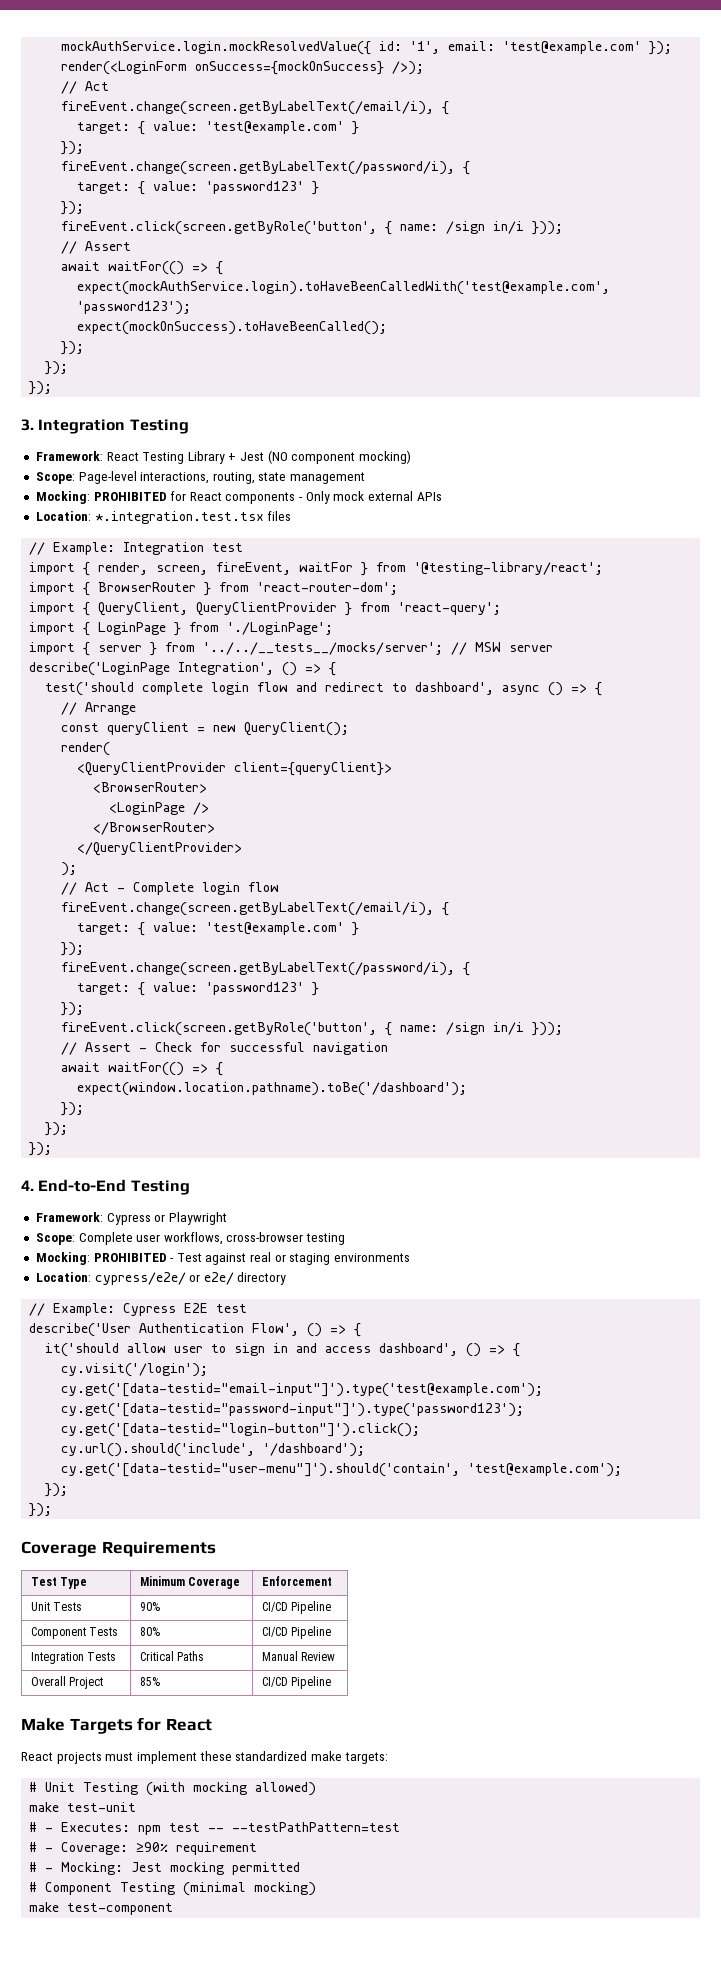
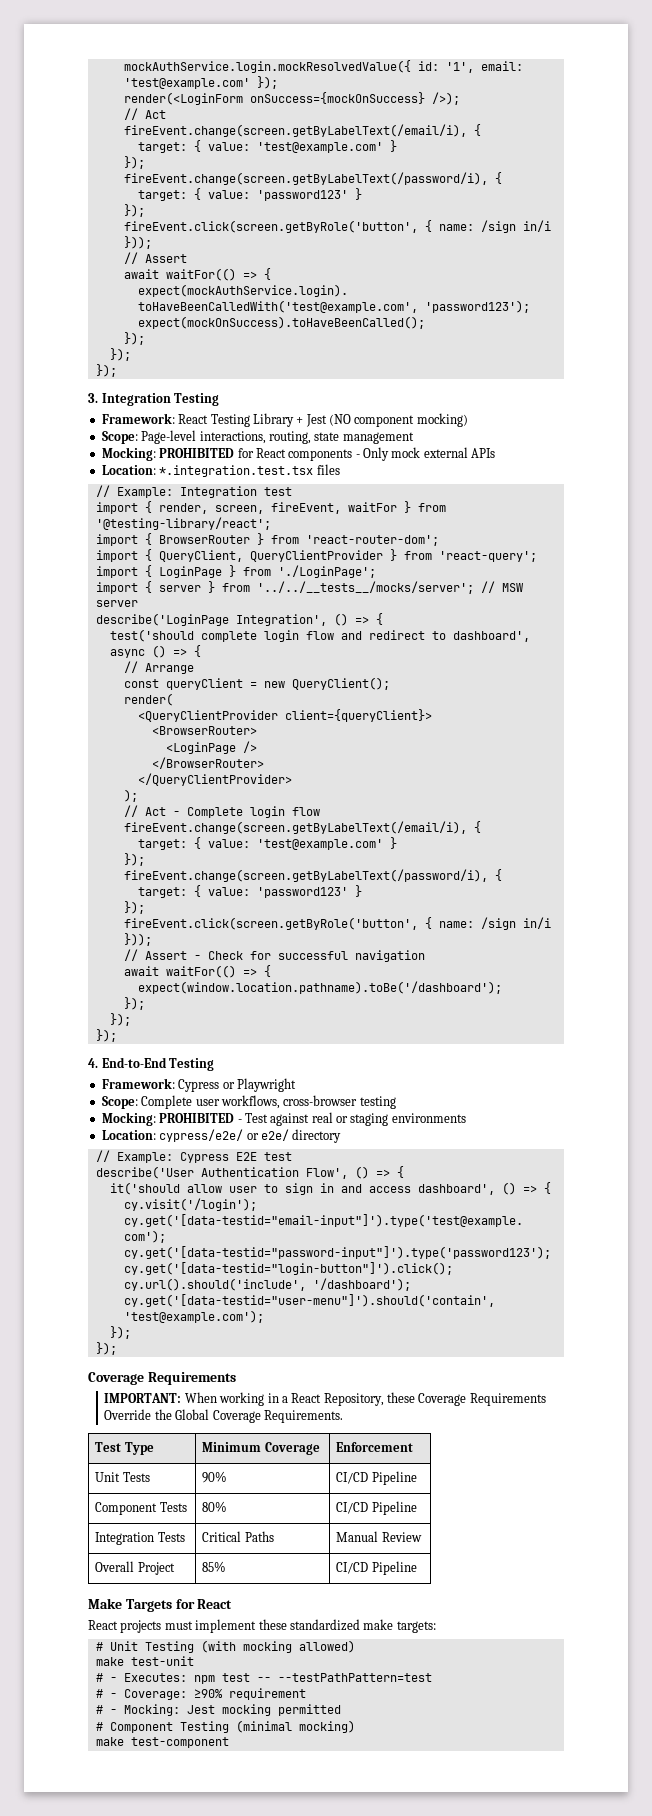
+ IMPORTANT: When working in a React Repository, these Coverage Requirements Override the Global Coverage Requirements.

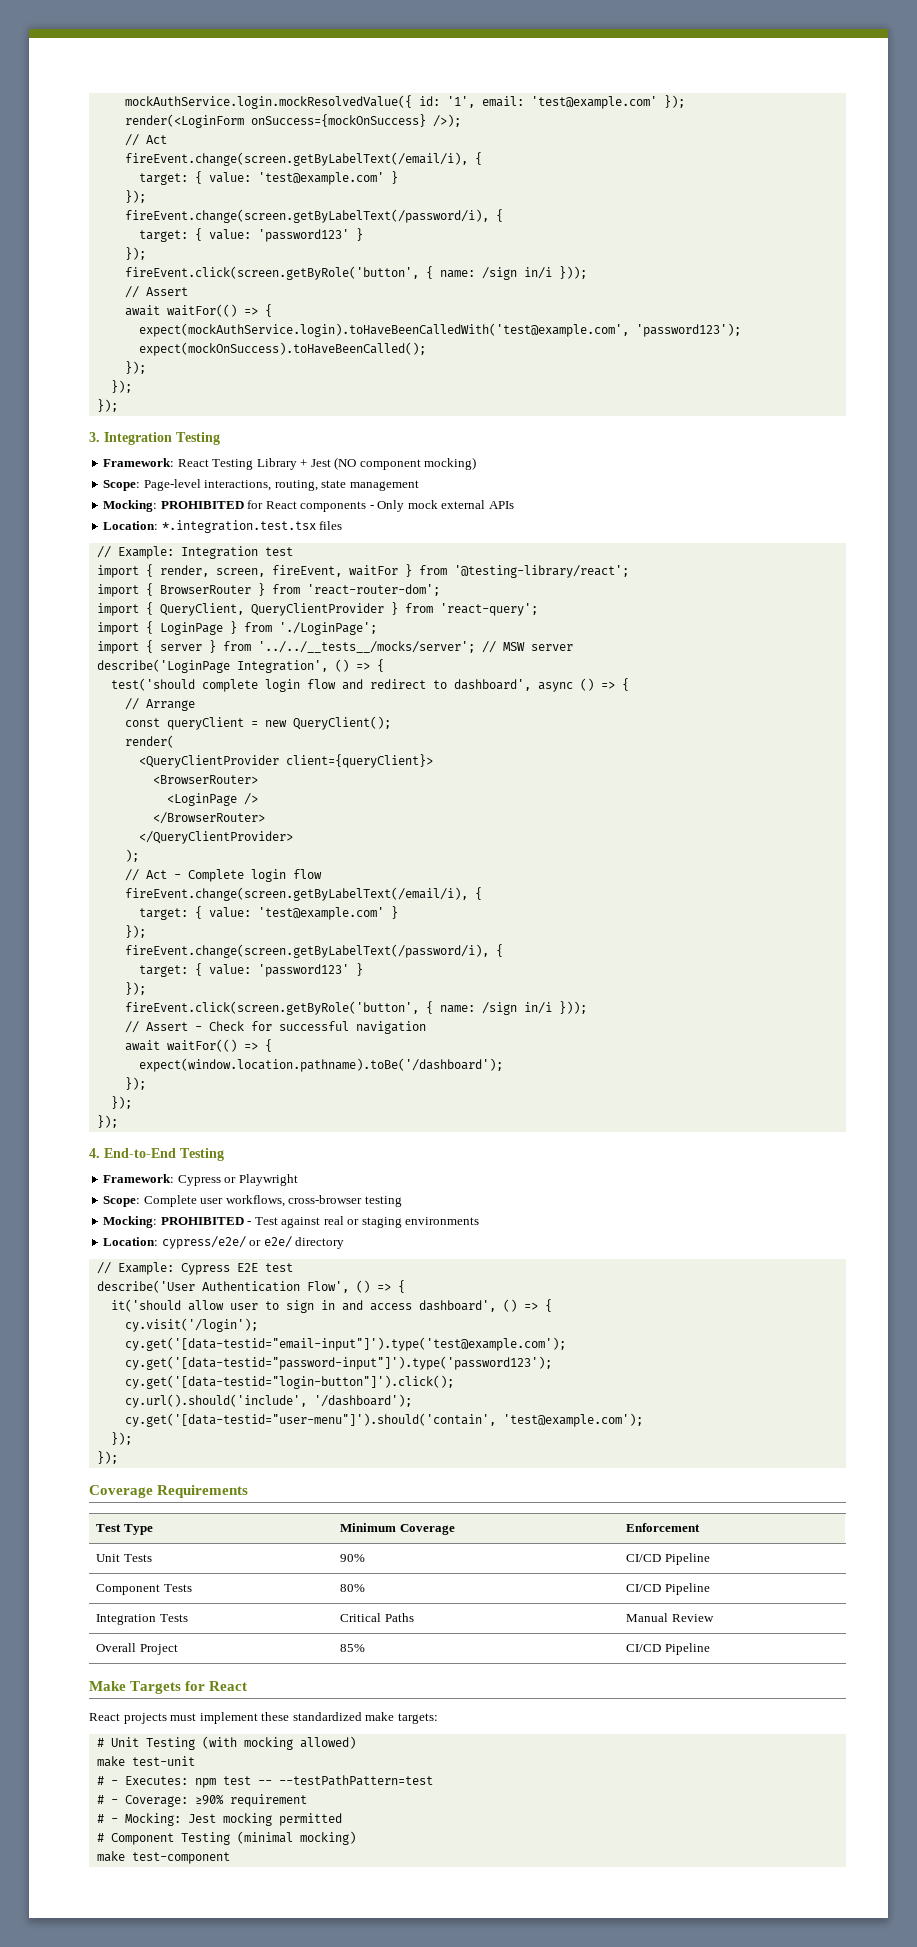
- IMPORTANT: When working in a React Repository, these Coverage Requirements Override the Global Coverage Requirements.

